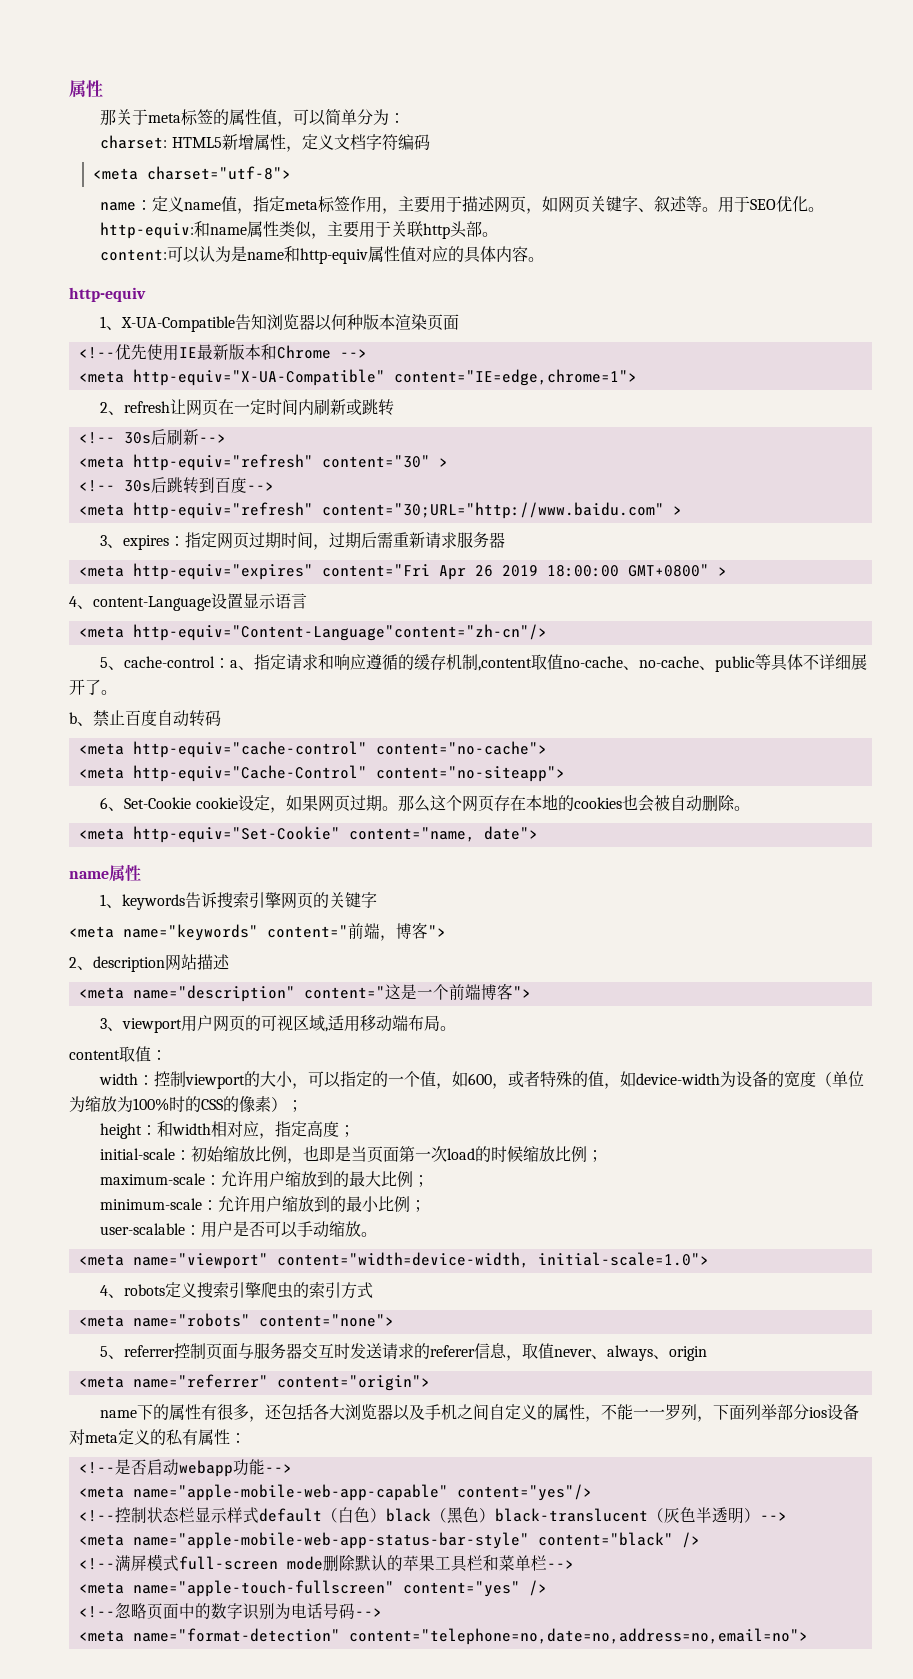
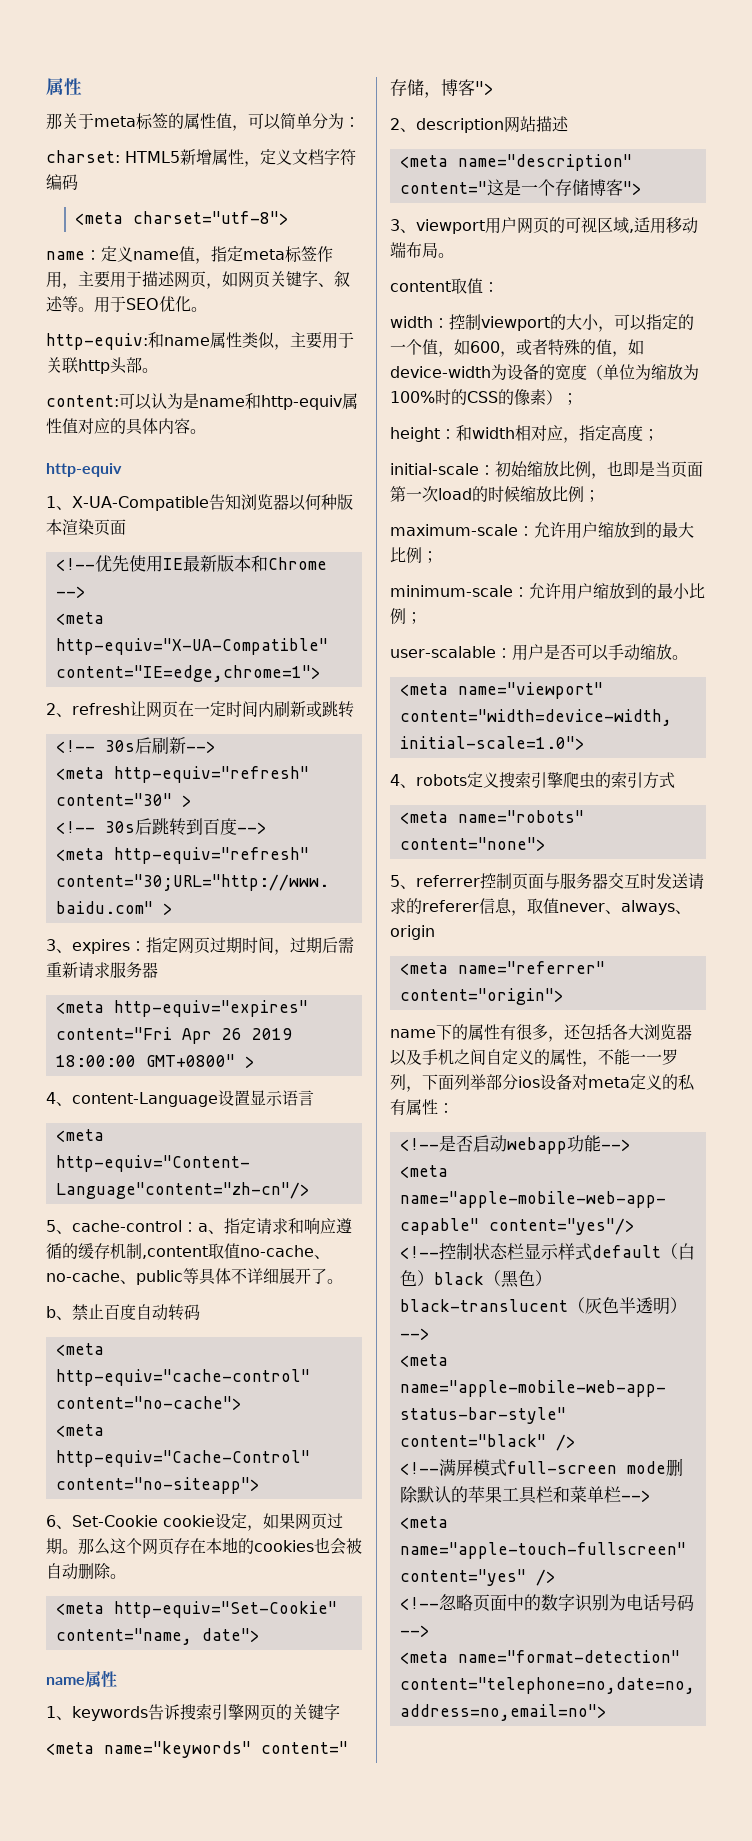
- <meta name="keywords" content="前端，博客">
+ <meta name="keywords" content="存储，博客">
- <meta name="description" content="这是一个前端博客">
+ <meta name="description" content="这是一个存储博客">

